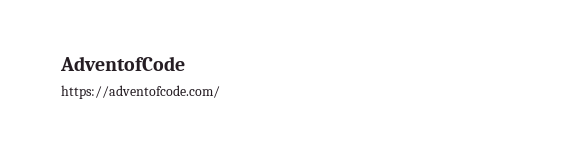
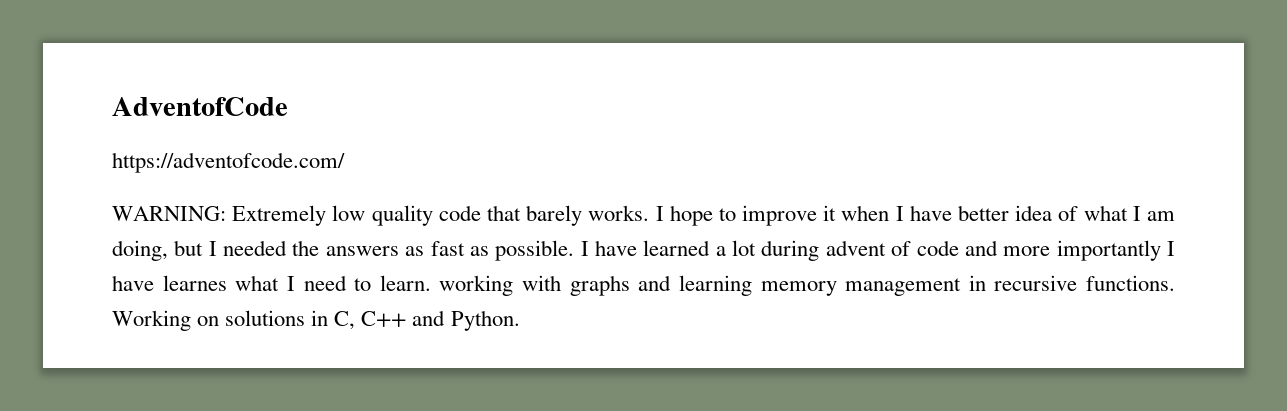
+ WARNING: Extremely low quality code that barely works. I hope to improve it when I have better idea of what I am doing, but I needed the answers as fast as possible. I have learned a lot during advent of code and more importantly I have learnes what I need to learn. working with graphs and learning memory management in recursive functions. Working on solutions in C, C++ and Python.

